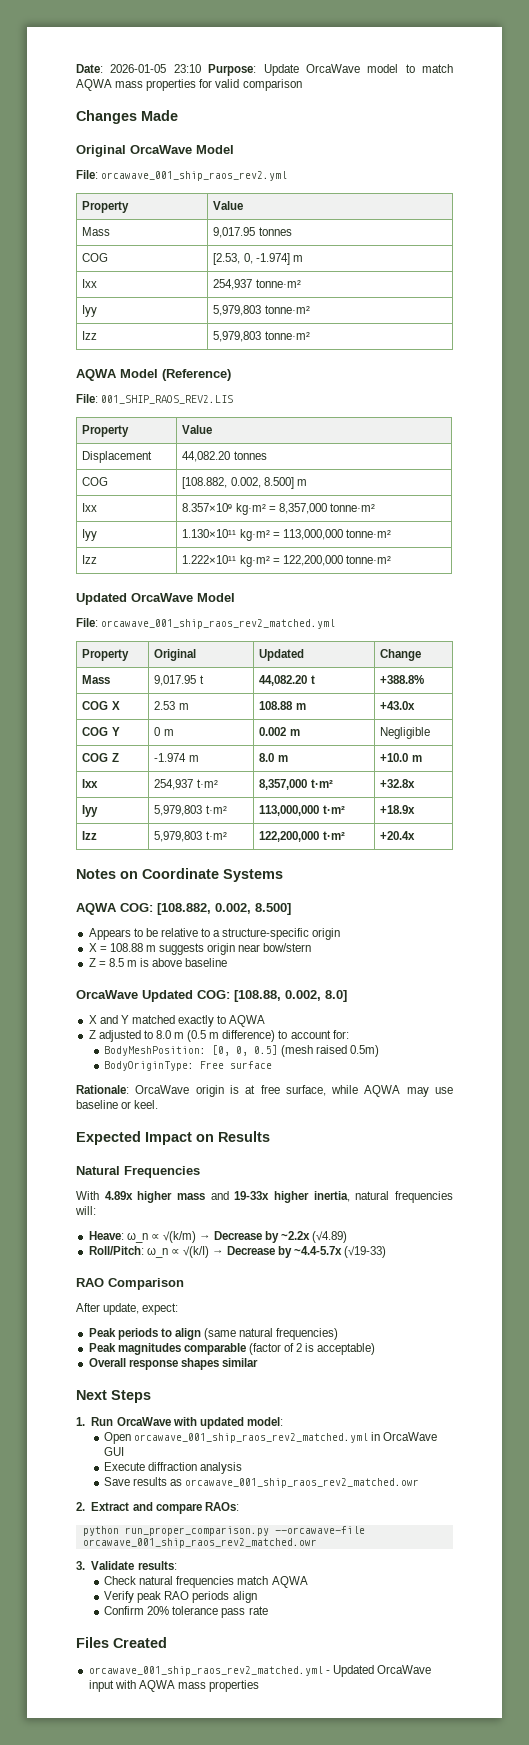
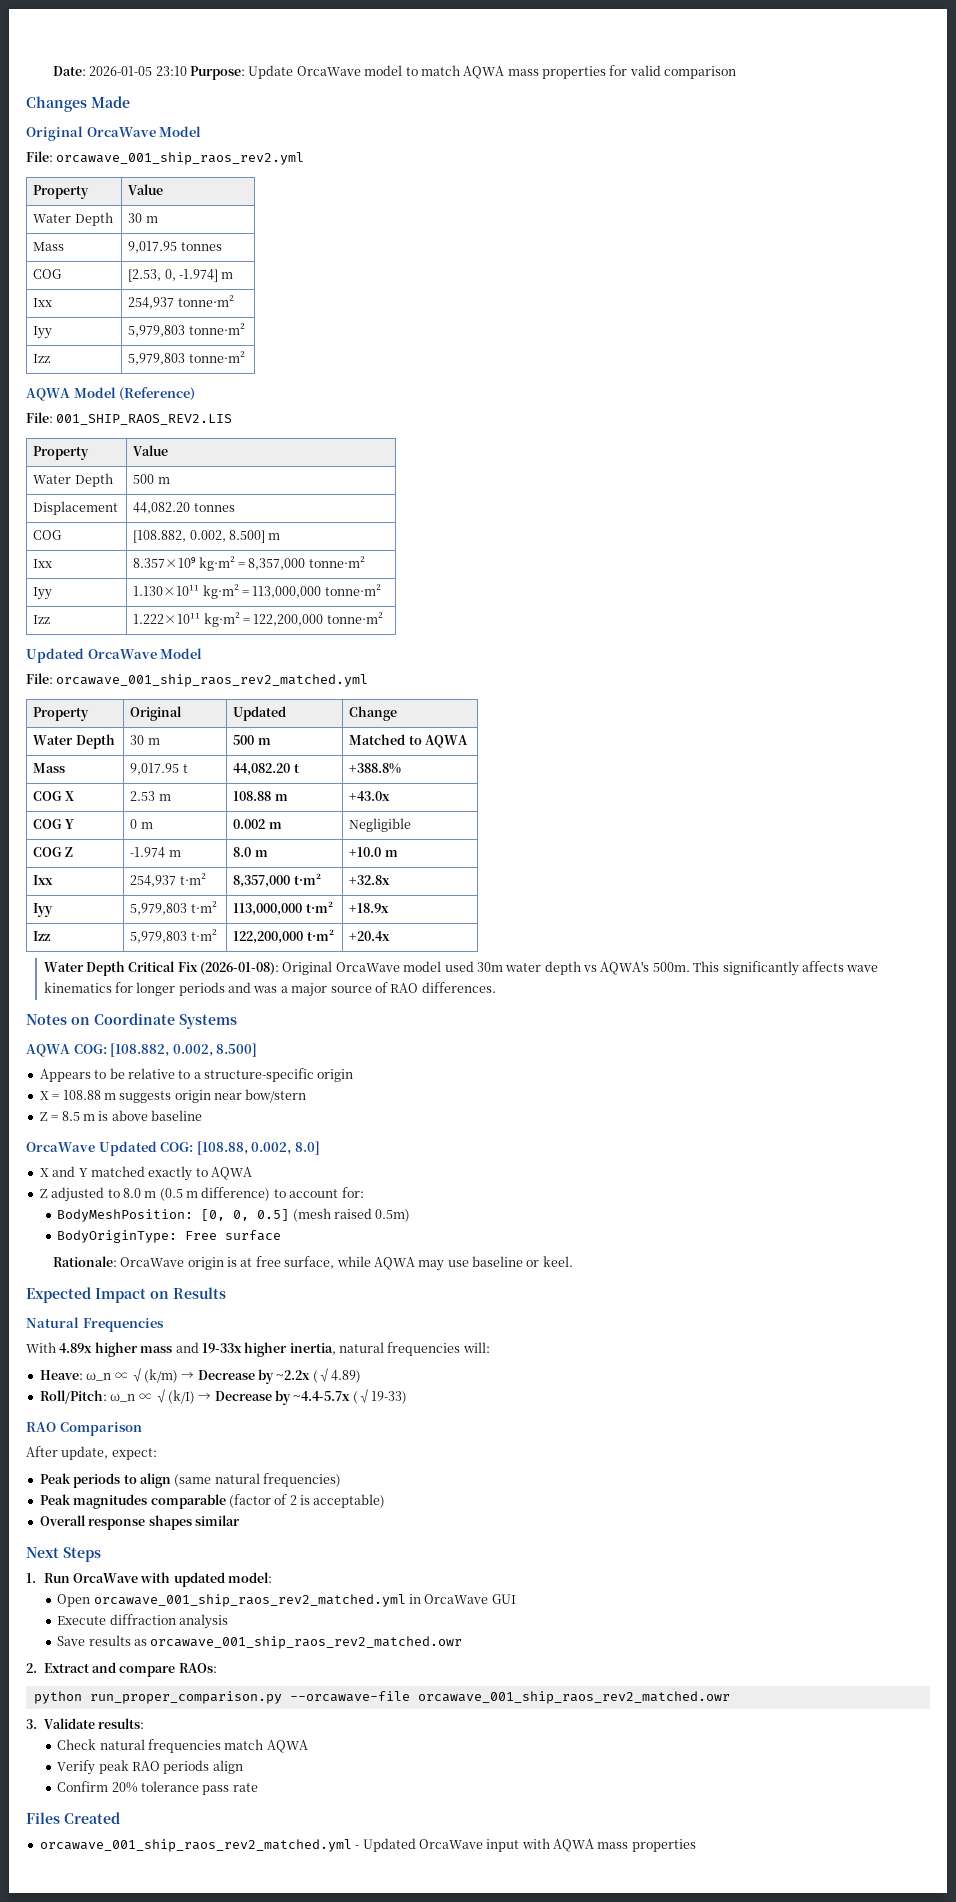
  File: orcawave_001_ship_raos_rev2.yml
  Property | Value
+ Water Depth | 30 m
+ Water Depth | 500 m
+ Water Depth | 30 m | 500 m | Matched to AQWA
+ Water Depth Critical Fix (2026-01-08): Original OrcaWave model used 30m water depth vs AQWA's 500m. This significantly affects wave kinematics for longer periods and was a major source of RAO differences.

